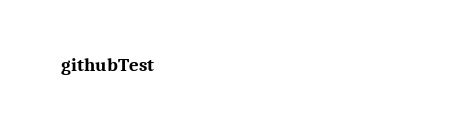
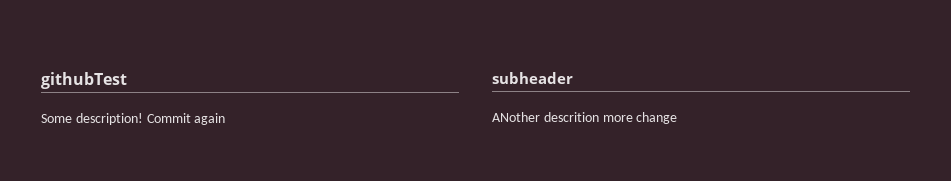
+ Some description! Commit again
+ subheader
+ ANother descrition more change

